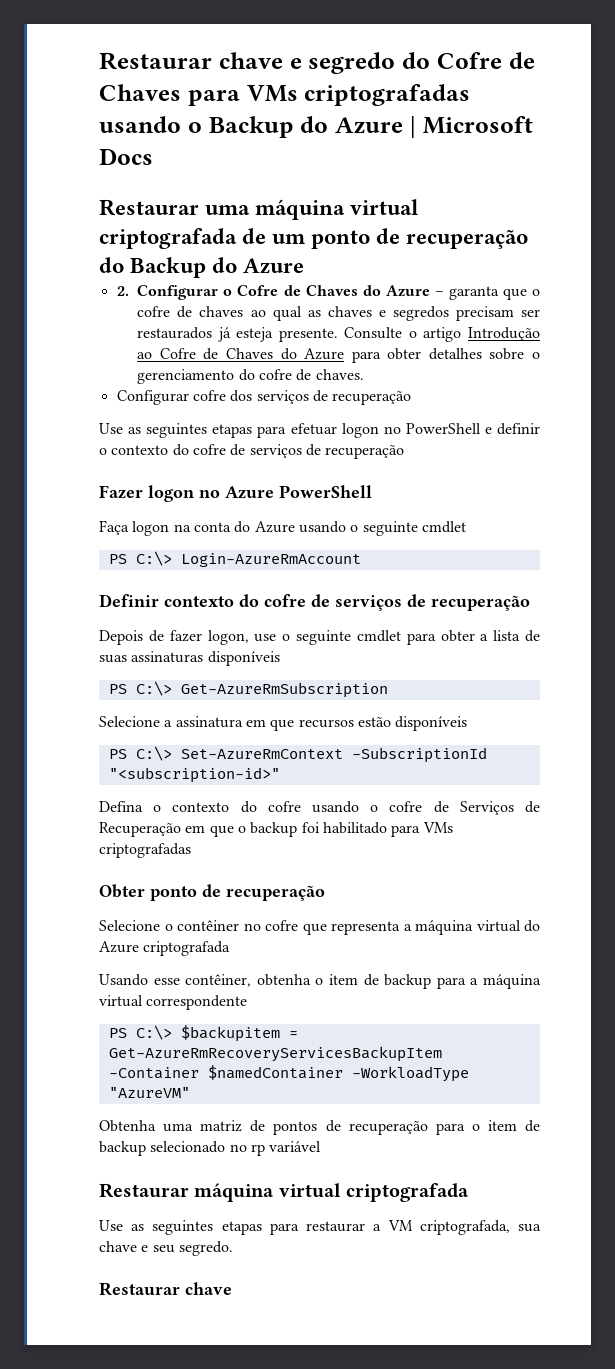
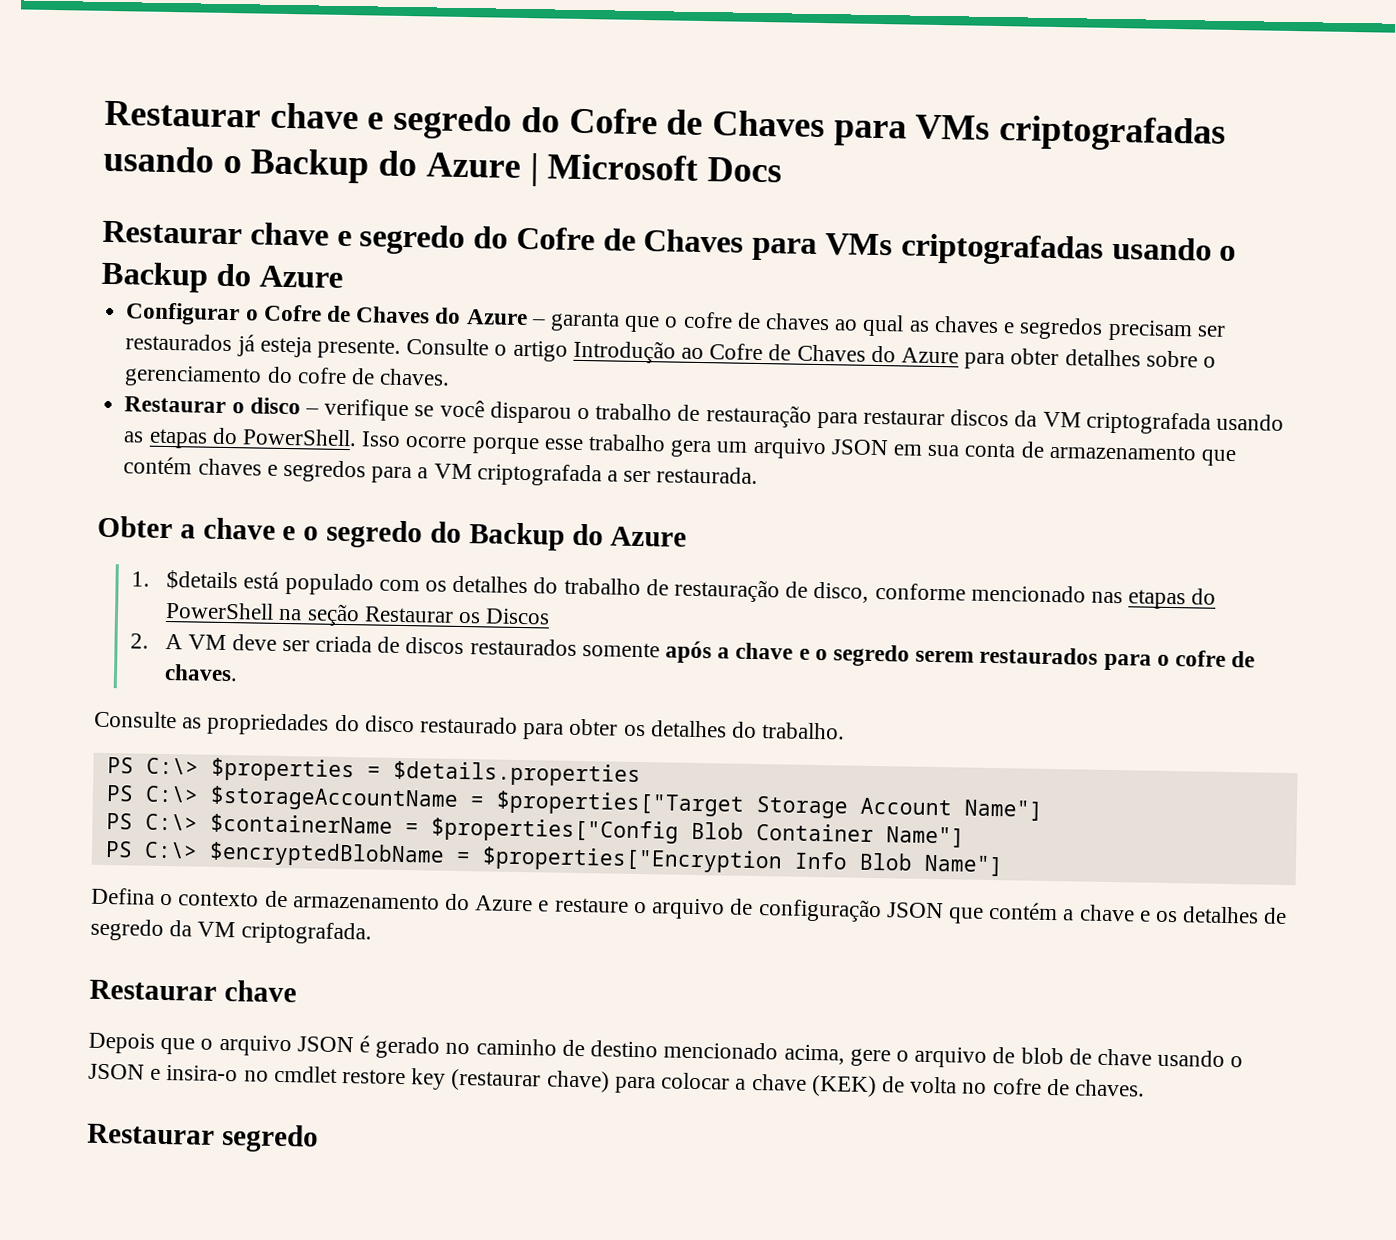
  Restaurar chave e segredo do Cofre de Chaves para VMs criptografadas usando o Backup do Azure | Microsoft Docs
- Restaurar uma máquina virtual criptografada de um ponto de recuperação do Backup do Azure
- 2. Configurar o Cofre de Chaves do Azure – garanta que o cofre de chaves ao qual as chaves e segredos precisam ser restaurados já esteja presente.
+ Restaurar chave e segredo do Cofre de Chaves para VMs criptografadas usando o Backup do Azure
+ Configurar o Cofre de Chaves do Azure – garanta que o cofre de chaves ao qual as chaves e segredos precisam ser restaurados já esteja presente.
- Configurar cofre dos serviços de recuperação
- Use as seguintes etapas para efetuar logon no PowerShell e definir o contexto do cofre de serviços de recuperação
- Fazer logon no Azure PowerShell
- Faça logon na conta do Azure usando o seguinte cmdlet
- PS C:\> Login-AzureRmAccount
- Definir contexto do cofre de serviços de recuperação
- Depois de fazer logon, use o seguinte cmdlet para obter a lista de suas assinaturas disponíveis
- PS C:\> Get-AzureRmSubscription
- Selecione a assinatura em que recursos estão disponíveis
- PS C:\> Set-AzureRmContext -SubscriptionId "<subscription-id>"
- Defina o contexto do cofre usando o cofre de Serviços de Recuperação em que o backup foi habilitado para VMs criptografadas
- Obter ponto de recuperação
- Selecione o contêiner no cofre que representa a máquina virtual do Azure criptografada
- Usando esse contêiner, obtenha o item de backup para a máquina virtual correspondente
- PS C:\> $backupitem = Get-AzureRmRecoveryServicesBackupItem -Container $namedContainer -WorkloadType "AzureVM"
- Obtenha uma matriz de pontos de recuperação para o item de backup selecionado no rp variável
- Restaurar máquina virtual criptografada
- Use as seguintes etapas para restaurar a VM criptografada, sua chave e seu segredo.
+ Restaurar o disco – verifique se você disparou o trabalho de restauração para restaurar discos da VM criptografada usando as etapas do PowerShell. Isso ocorre porque esse trabalho gera um arquivo JSON em sua conta de armazenamento que contém chaves e segredos para a VM criptografada a ser restaurada.
+ Obter a chave e o segredo do Backup do Azure
+ 1. $details está populado com os detalhes do trabalho de restauração de disco, conforme mencionado nas etapas do PowerShell na seção Restaurar os Discos
+ 2. A VM deve ser criada de discos restaurados somente após a chave e o segredo serem restaurados para o cofre de chaves.
+ Consulte as propriedades do disco restaurado para obter os detalhes do trabalho.
+ PS C:\> $properties = $details.properties
+ PS C:\> $storageAccountName = $properties["Target Storage Account Name"]
+ PS C:\> $containerName = $properties["Config Blob Container Name"]
+ PS C:\> $encryptedBlobName = $properties["Encryption Info Blob Name"]
+ Defina o contexto de armazenamento do Azure e restaure o arquivo de configuração JSON que contém a chave e os detalhes de segredo da VM criptografada.
  Restaurar chave
+ Depois que o arquivo JSON é gerado no caminho de destino mencionado acima, gere o arquivo de blob de chave usando o JSON e insira-o no cmdlet restore key (restaurar chave) para colocar a chave (KEK) de volta no cofre de chaves.
+ Restaurar segredo

